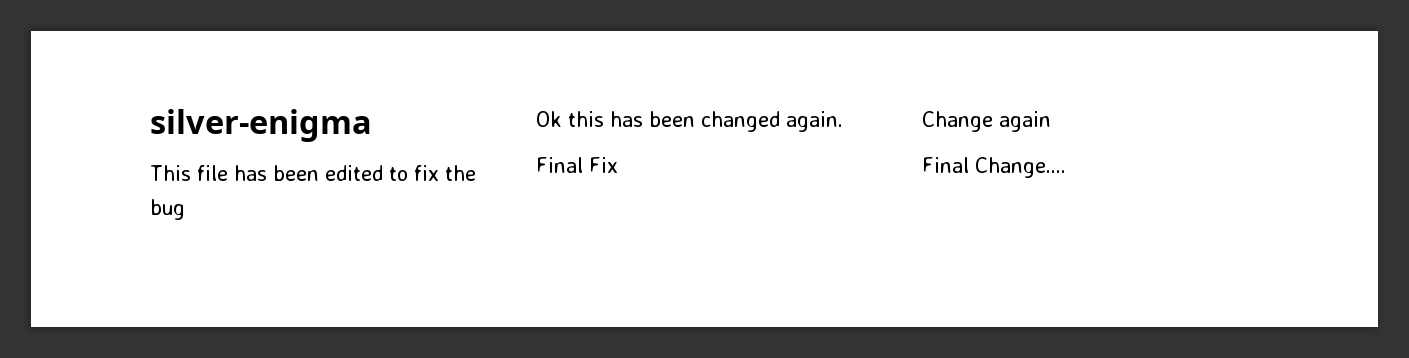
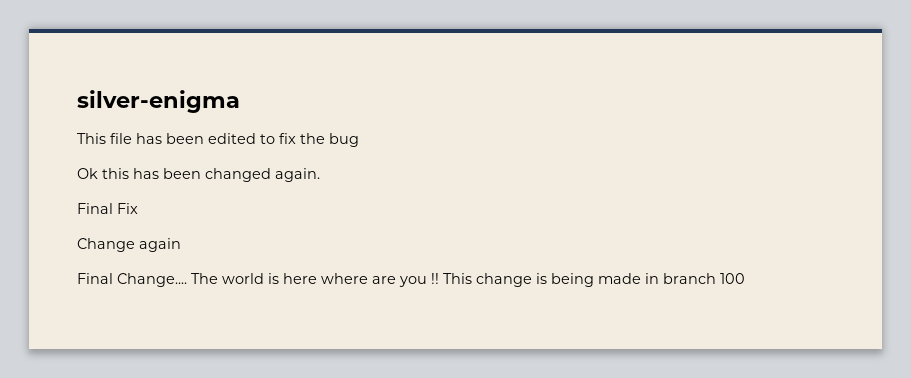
+ The world is here where are you !! This change is being made in branch 100

